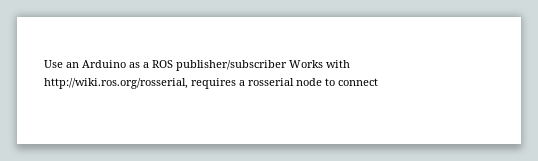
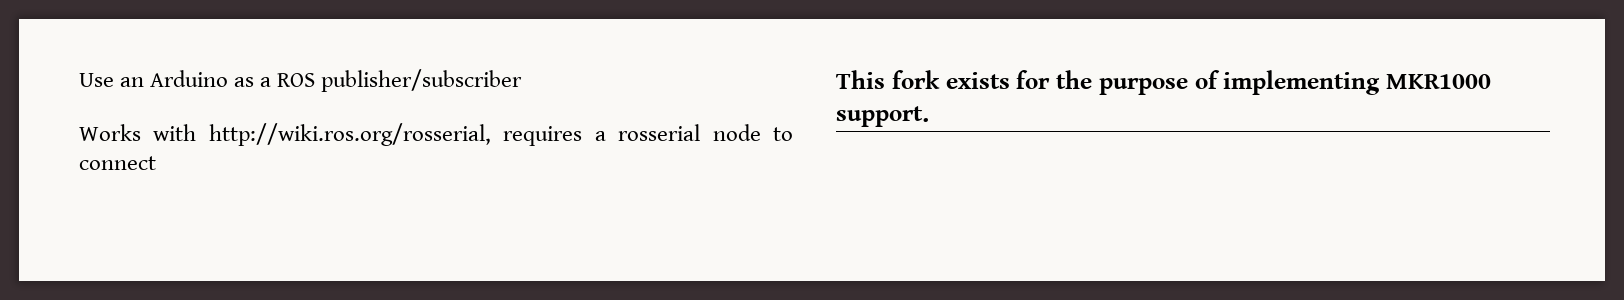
- Use an Arduino as a ROS publisher/subscriber Works with http://wiki.ros.org/rosserial, requires a rosserial node to connect
+ Use an Arduino as a ROS publisher/subscriber
+ Works with http://wiki.ros.org/rosserial, requires a rosserial node to connect
+ This fork exists for the purpose of implementing MKR1000 support.

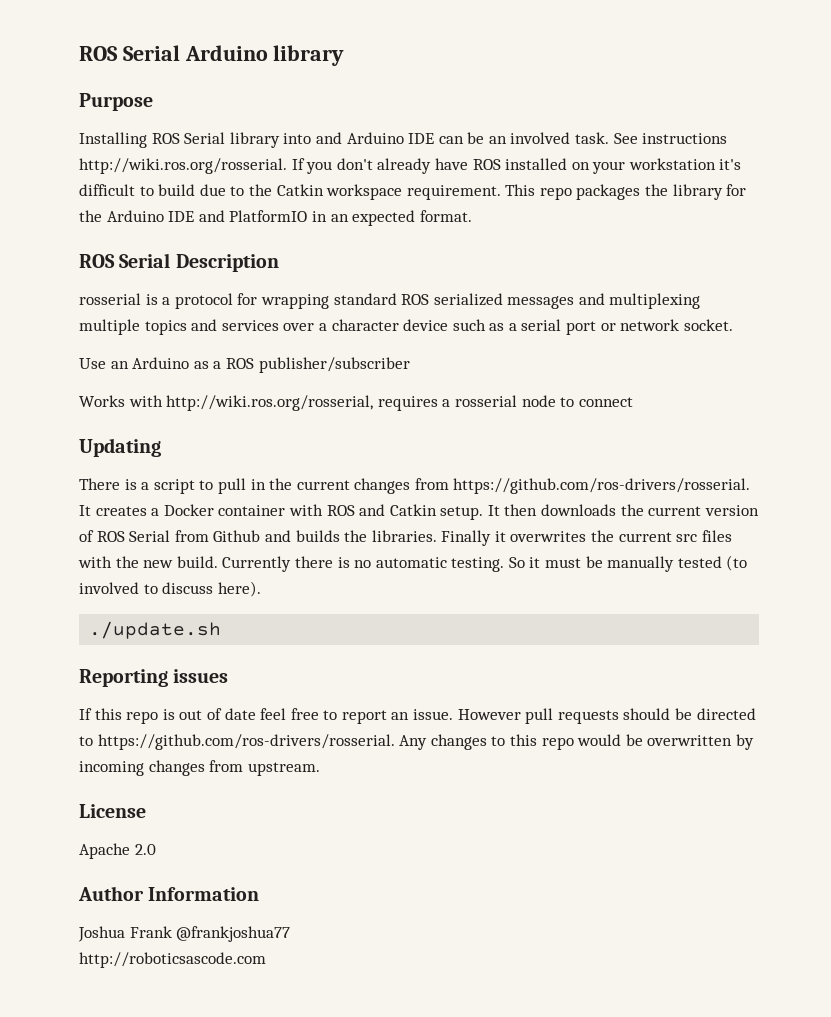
+ ROS Serial Arduino library
+ Purpose
+ Installing ROS Serial library into and Arduino IDE can be an involved task. See instructions http://wiki.ros.org/rosserial. If you don't already have ROS installed on your workstation it's difficult to build due to the Catkin workspace requirement. This repo packages the library for the Arduino IDE and PlatformIO in an expected format.
+ ROS Serial Description
+ rosserial is a protocol for wrapping standard ROS serialized messages and multiplexing multiple topics and services over a character device such as a serial port or network socket.
- This fork exists for the purpose of implementing MKR1000 support.
+ Updating
+ There is a script to pull in the current changes from https://github.com/ros-drivers/rosserial. It creates a Docker container with ROS and Catkin setup. It then downloads the current version of ROS Serial from Github and builds the libraries. Finally it overwrites the current src files with the new build. Currently there is no automatic testing. So it must be manually tested (to involved to discuss here).
+ ./update.sh
+ Reporting issues
+ If this repo is out of date feel free to report an issue. However pull requests should be directed to https://github.com/ros-drivers/rosserial. Any changes to this repo would be overwritten by incoming changes from upstream.
+ License
+ Apache 2.0
+ Author Information
+ Joshua Frank @frankjoshua77
+ http://roboticsascode.com

